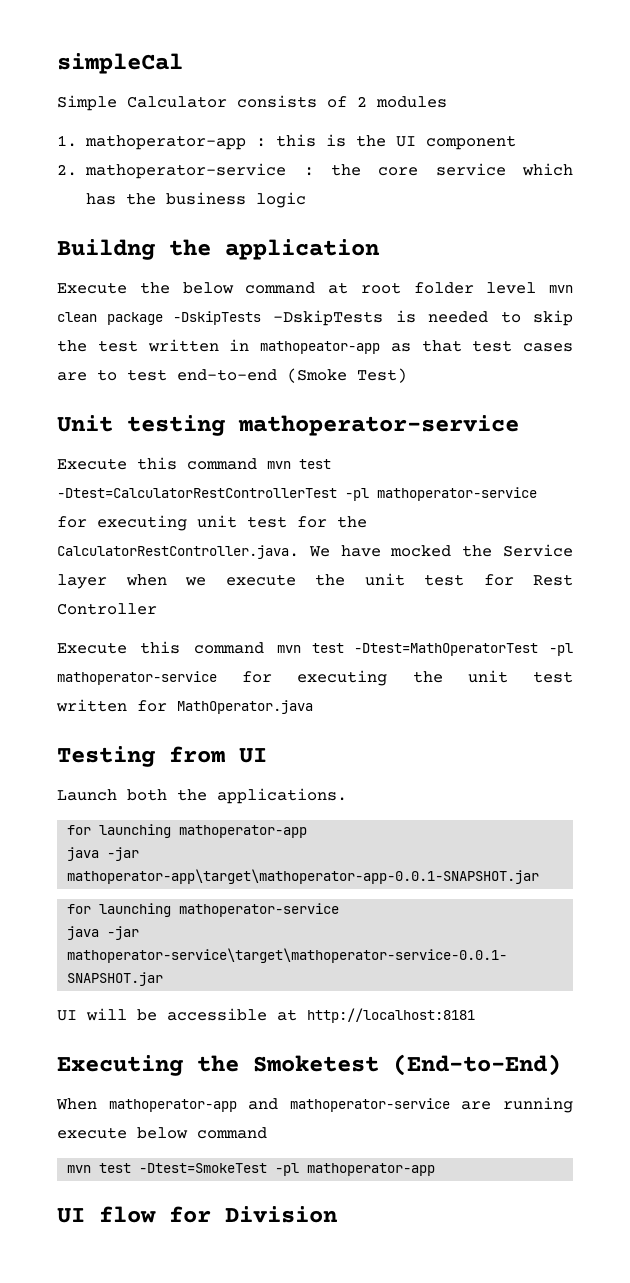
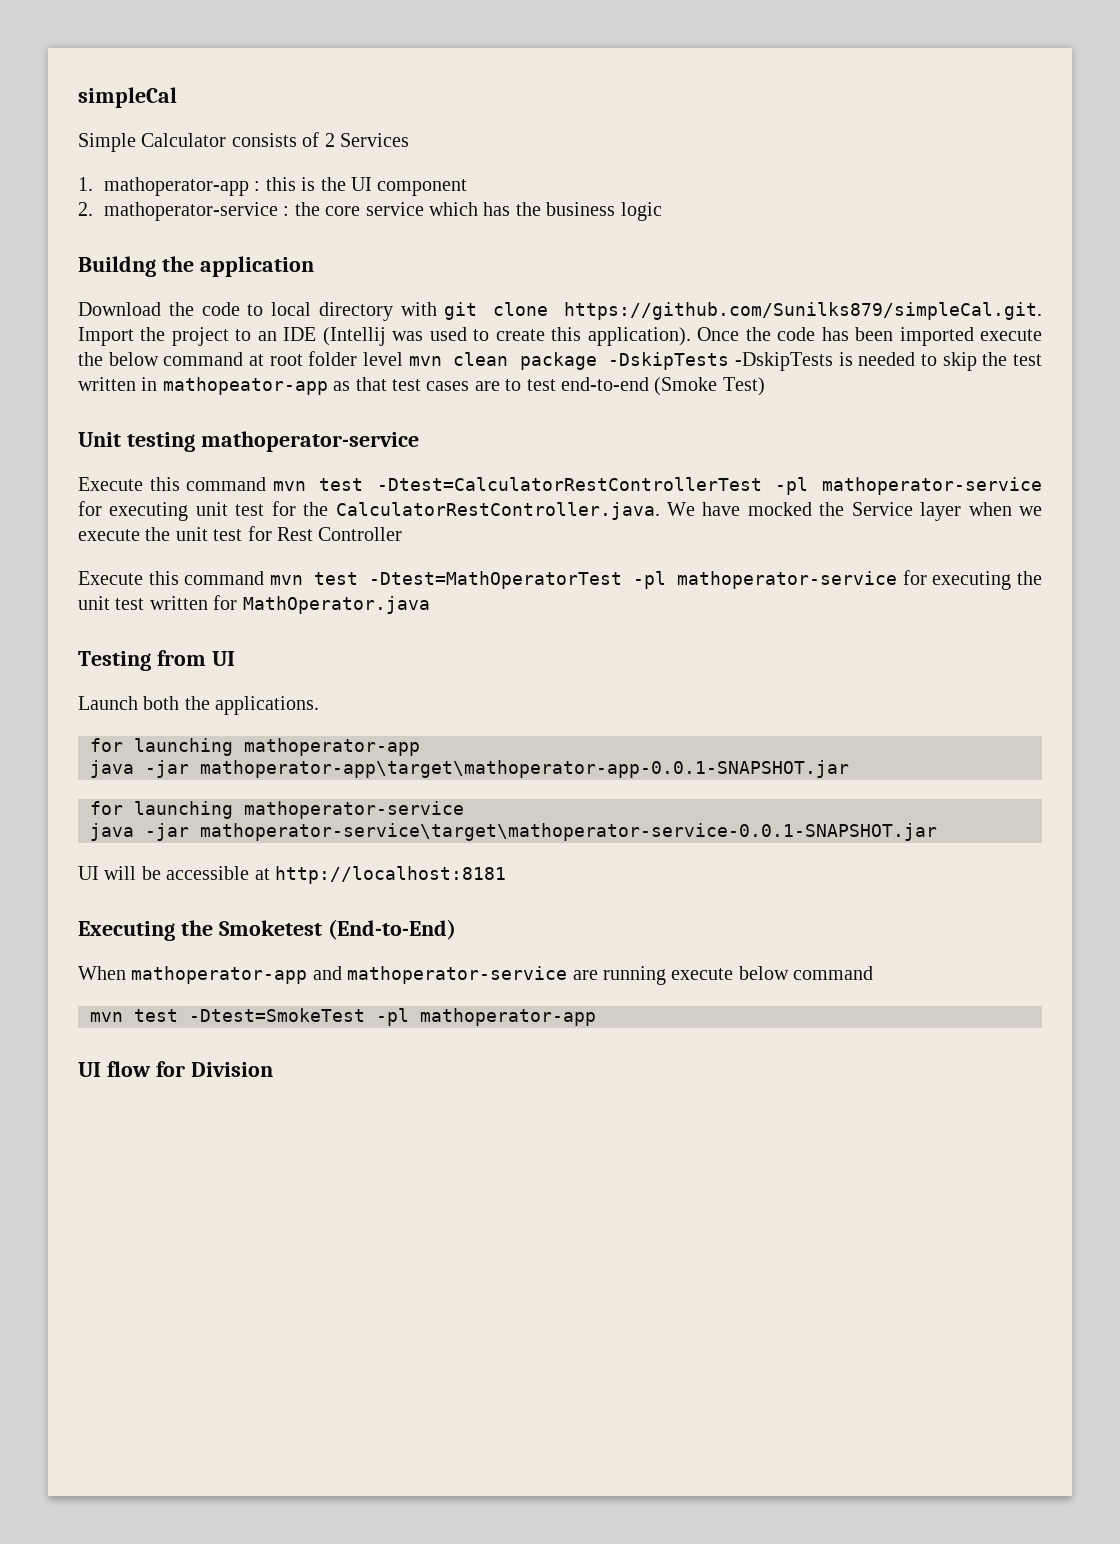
- Simple Calculator consists of 2 modules
+ Simple Calculator consists of 2 Services
- Execute the below command at root folder level mvn clean package -DskipTests -DskipTests is needed to skip the test written in mathopeator-app as that test cases are to test end-to-end (Smoke Test)
+ Download the code to local directory with git clone https://github.com/Sunilks879/simpleCal.git. Import the project to an IDE (Intellij was used to create this application). Once the code has been imported execute the below command at root folder level mvn clean package -DskipTests -DskipTests is needed to skip the test written in mathopeator-app as that test cases are to test end-to-end (Smoke Test)

